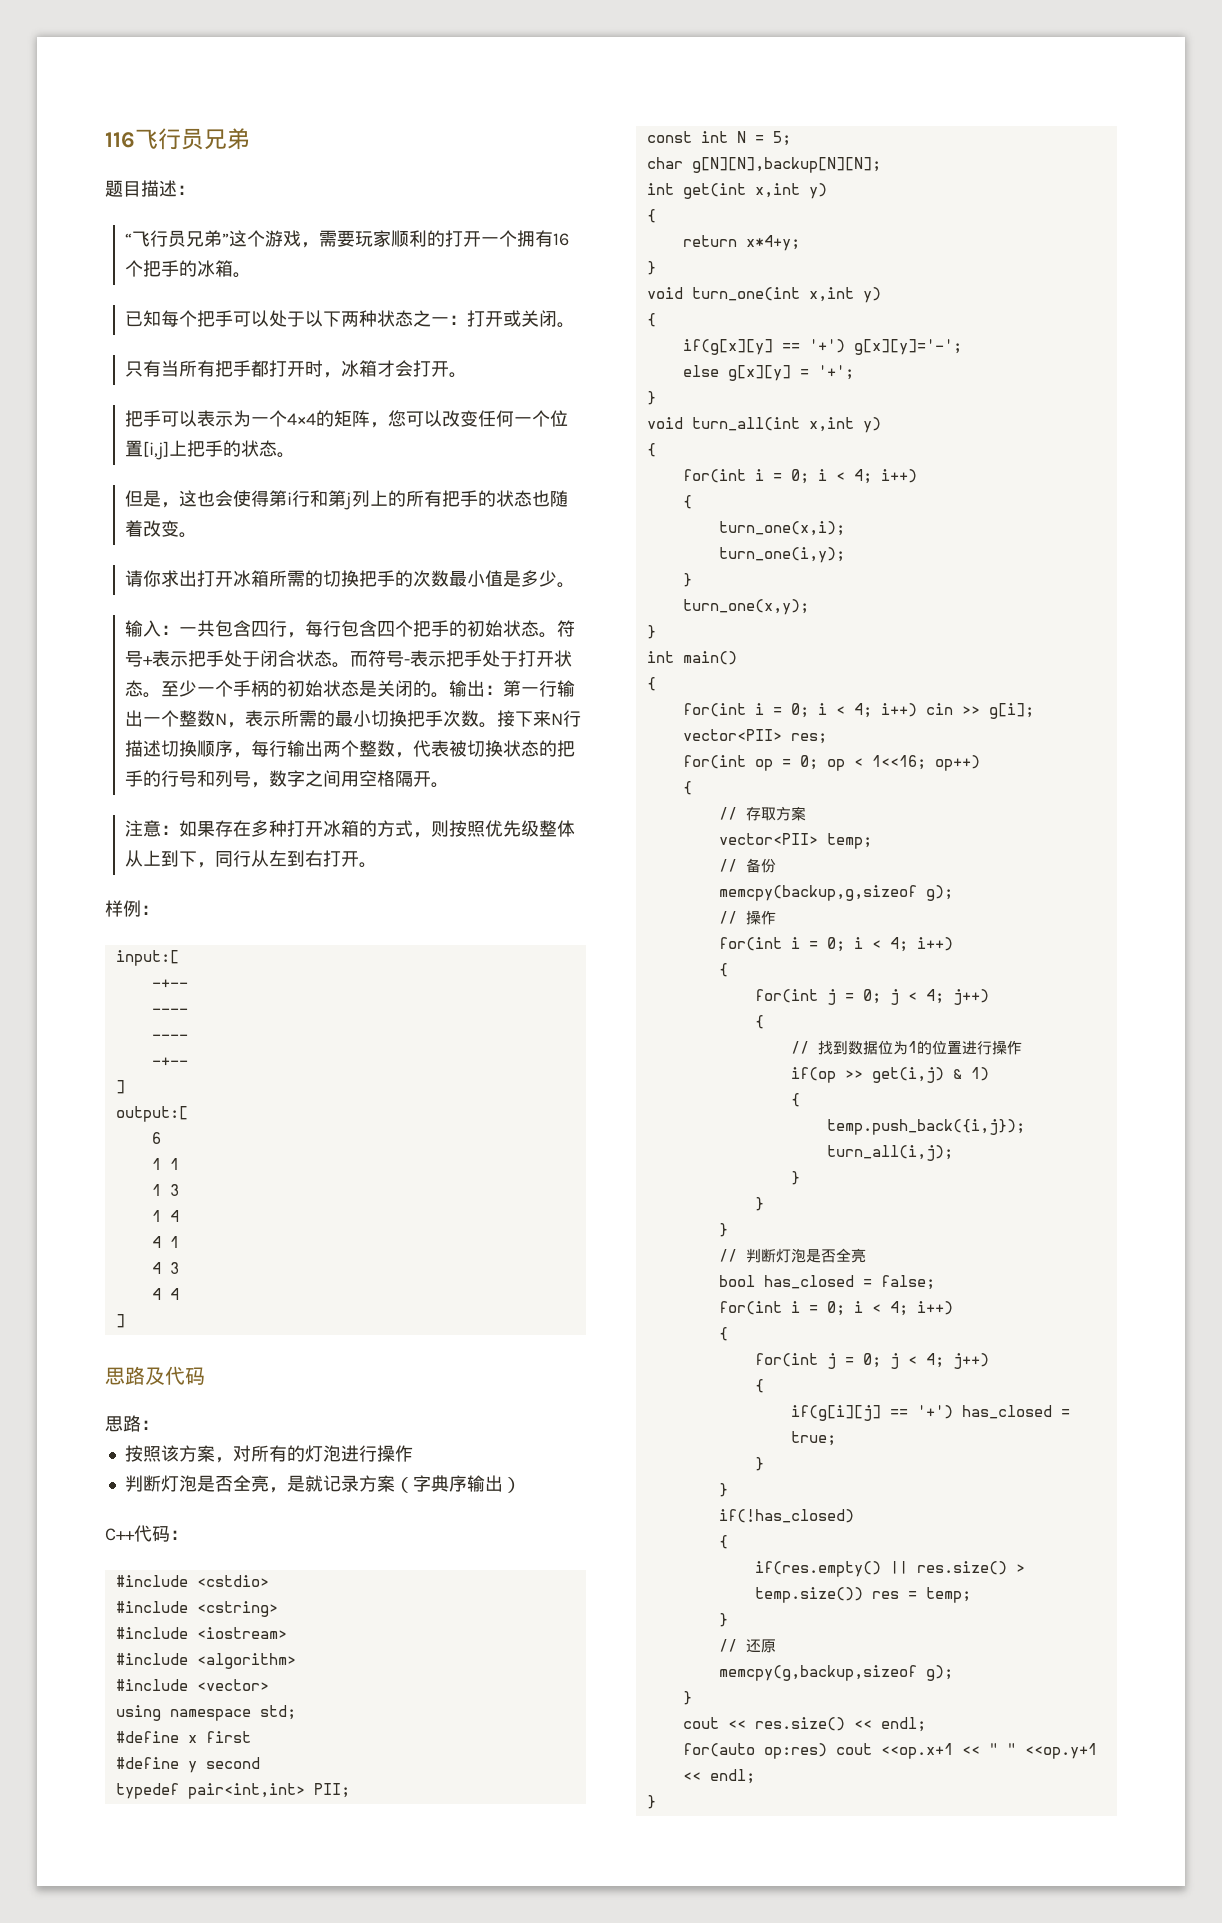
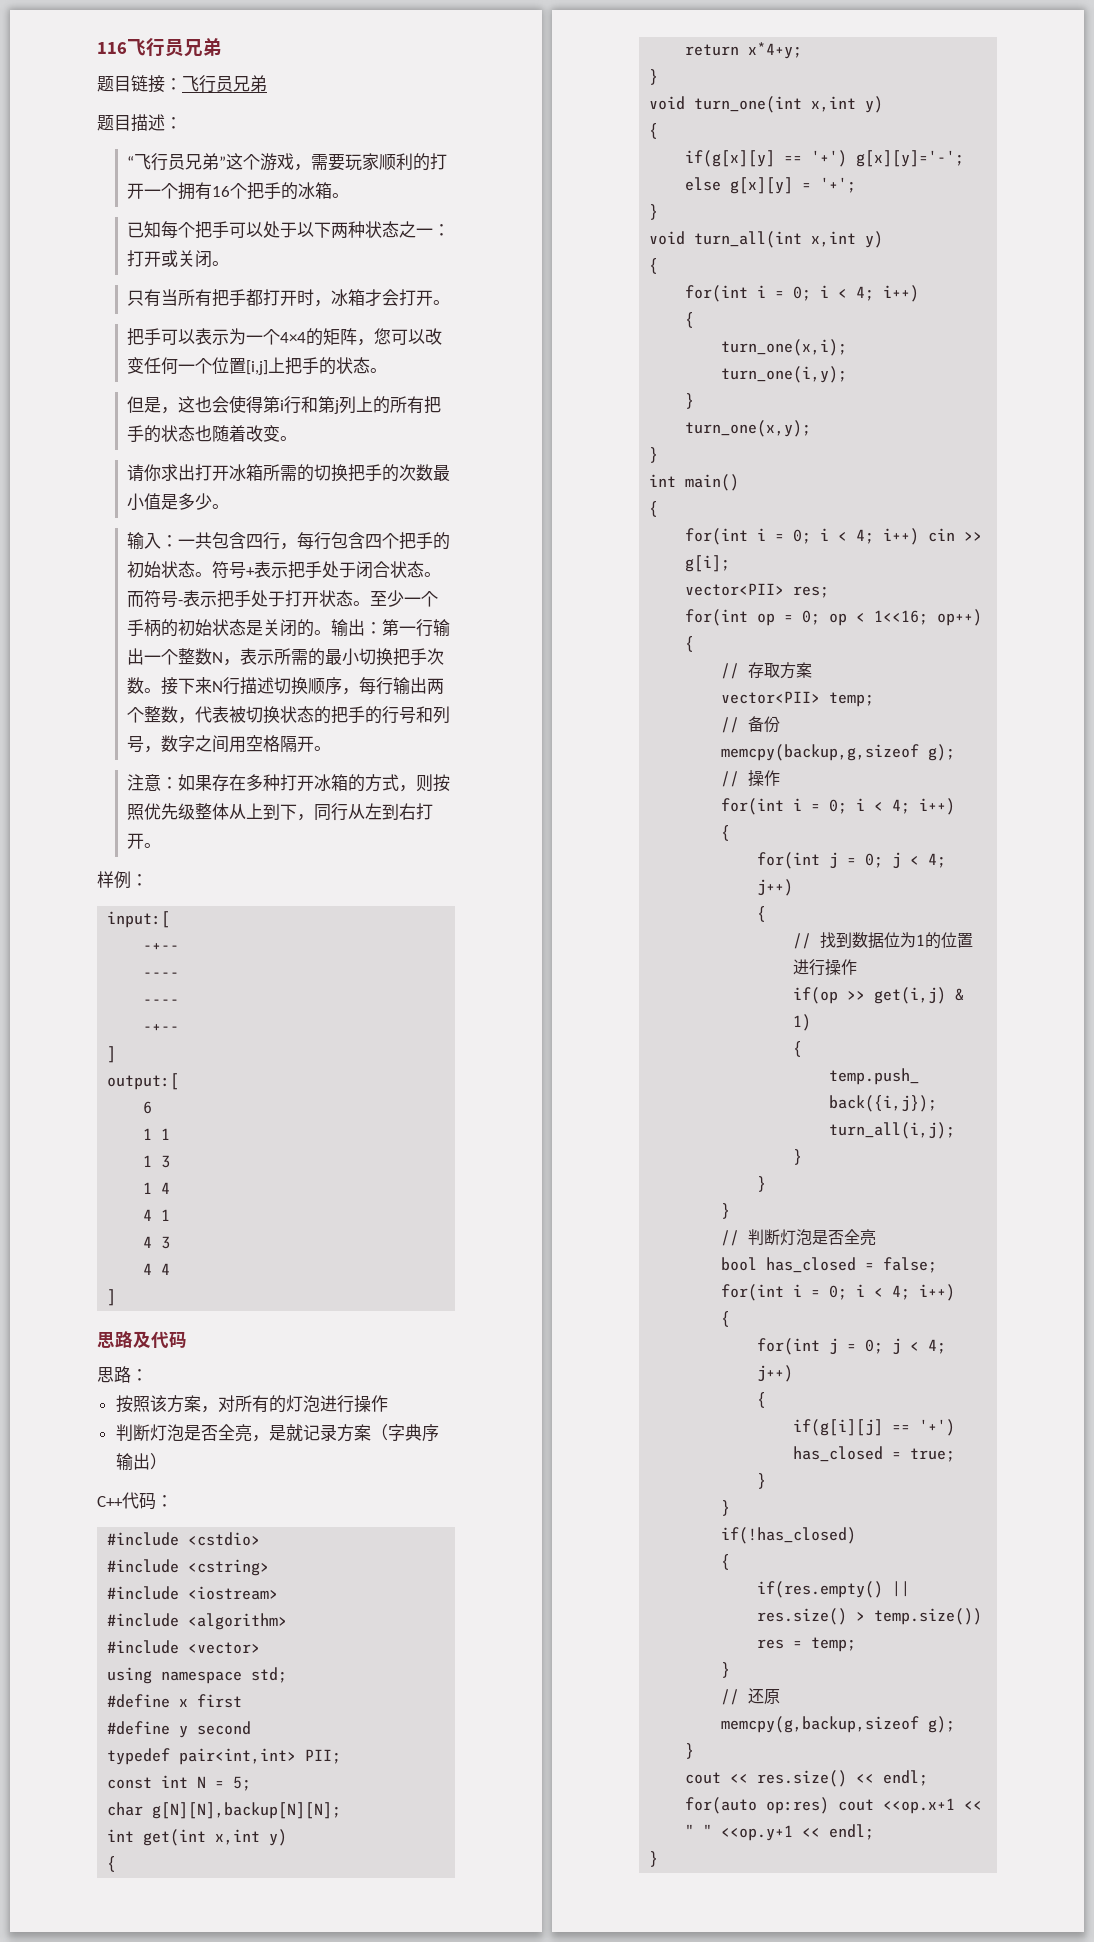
+ 题目链接：飞行员兄弟

